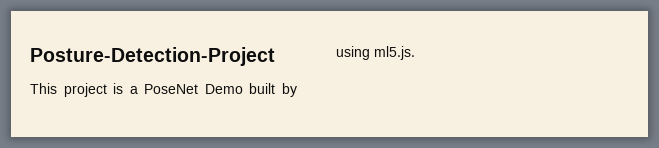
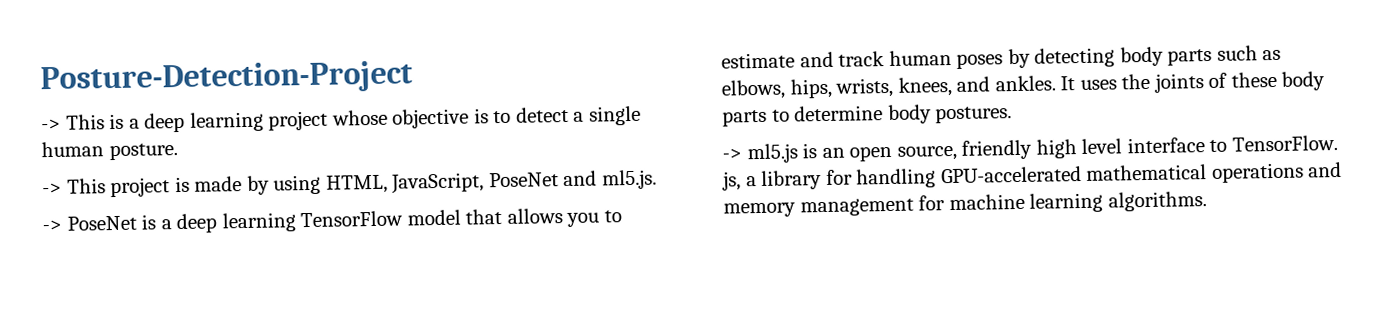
- This project is a PoseNet Demo built by using ml5.js.
+ -> This is a deep learning project whose objective is to detect a single human posture.
+ -> This project is made by using HTML, JavaScript, PoseNet and ml5.js.
+ -> PoseNet is a deep learning TensorFlow model that allows you to estimate and track human poses by detecting body parts such as elbows, hips, wrists, knees, and ankles. It uses the joints of these body parts to determine body postures.
+ -> ml5.js is an open source, friendly high level interface to TensorFlow. js, a library for handling GPU-accelerated mathematical operations and memory management for machine learning algorithms.

